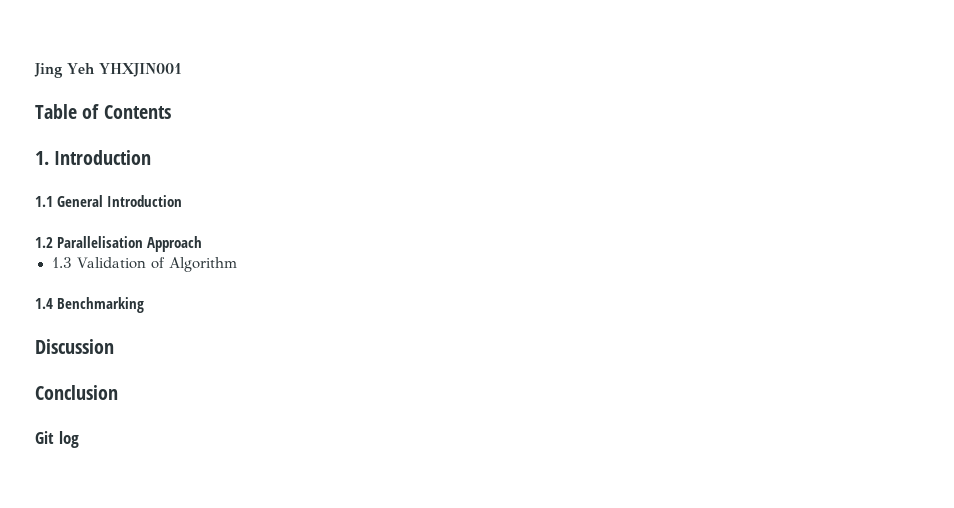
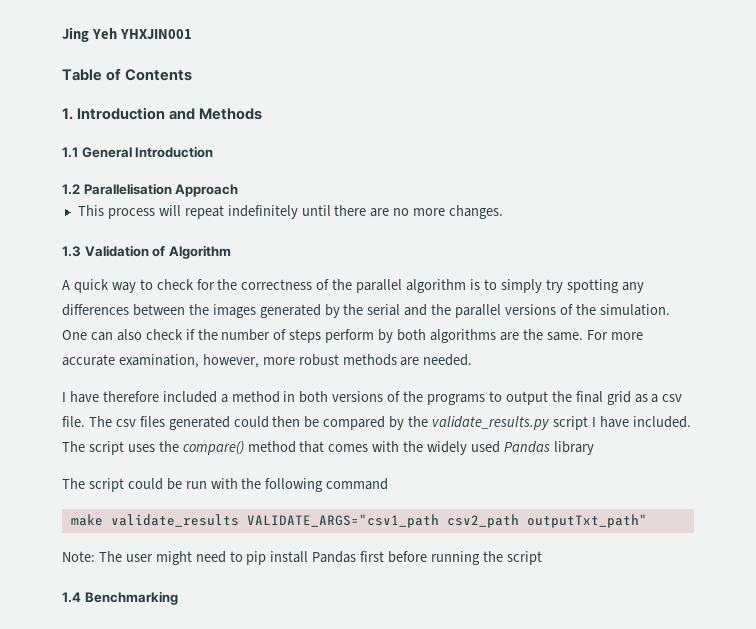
- 1. Introduction
+ 1. Introduction and Methods
+ This process will repeat indefinitely until there are no more changes.
  1.3 Validation of Algorithm
+ A quick way to check for the correctness of the parallel algorithm is to simply try spotting any differences between the images generated by the serial and the parallel versions of the simulation. One can also check if the number of steps perform by both algorithms are the same. For more accurate examination, however, more robust methods are needed.
+ I have therefore included a method in both versions of the programs to output the final grid as a csv file. The csv files generated could then be compared by the validate_results.py script I have included. The script uses the compare() method that comes with the widely used Pandas library
+ The script could be run with the following command
+ make validate_results VALIDATE_ARGS="csv1_path csv2_path outputTxt_path"
+ Note: The user might need to pip install Pandas first before running the script
  1.4 Benchmarking
- Discussion
- Conclusion
- Git log

